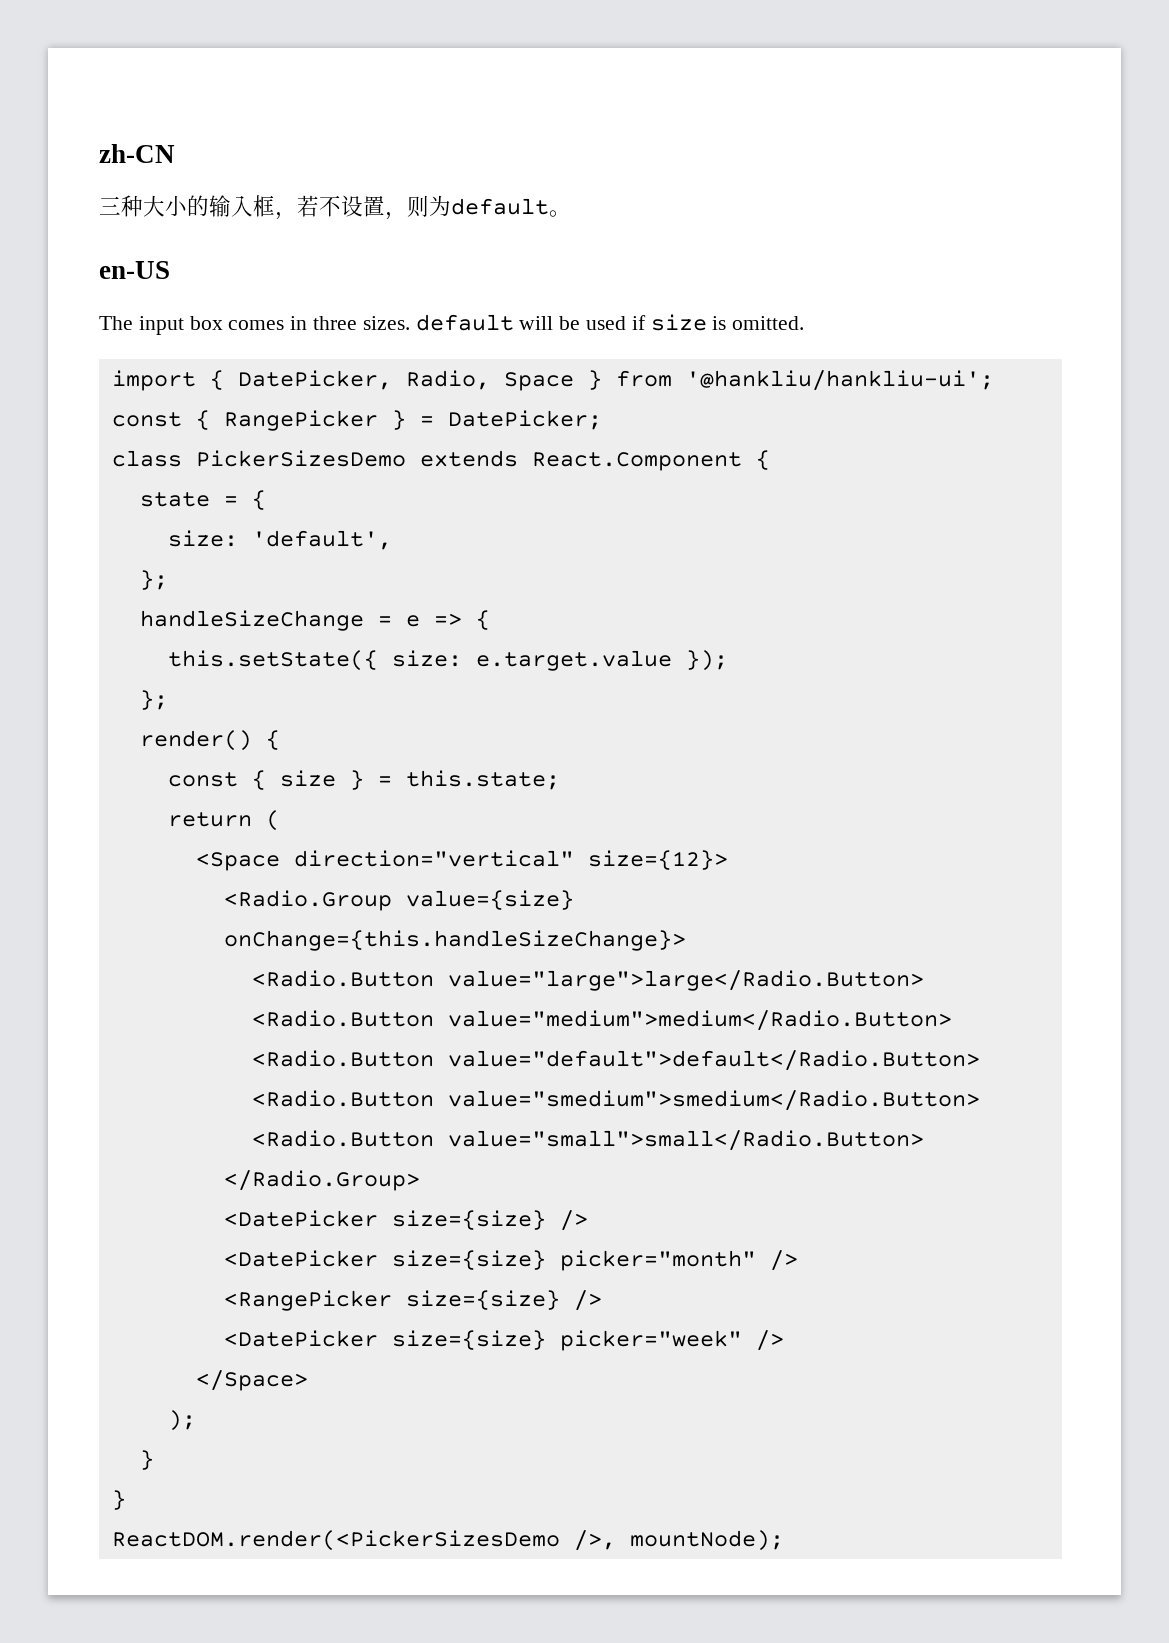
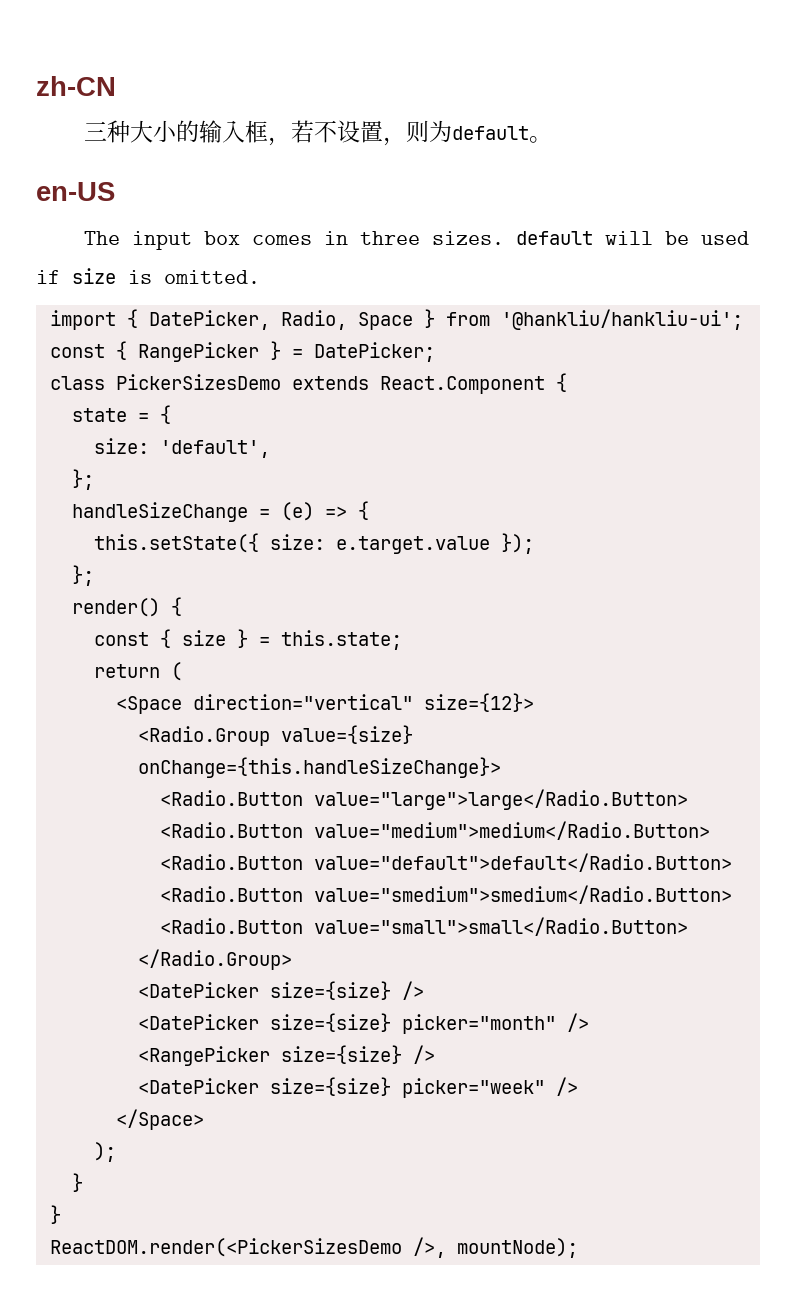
- handleSizeChange = e => {
+ handleSizeChange = (e) => {

